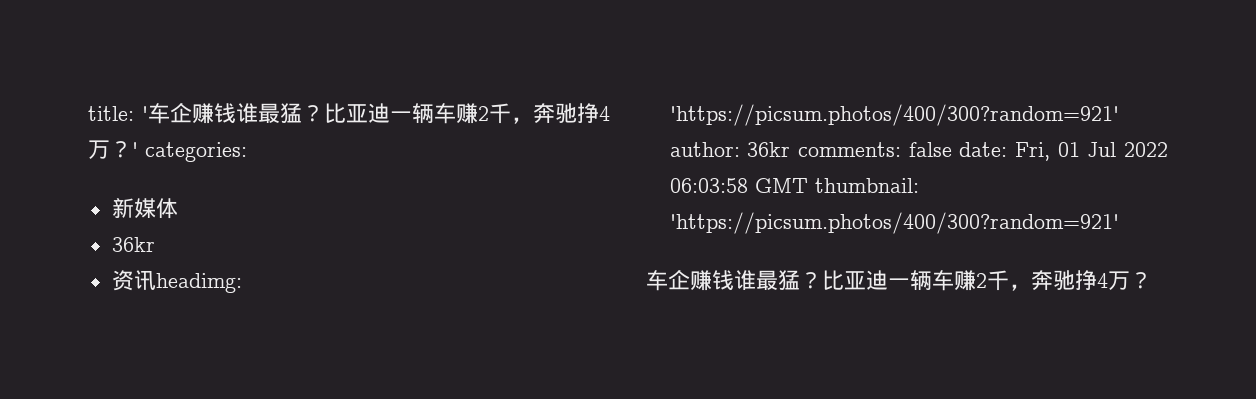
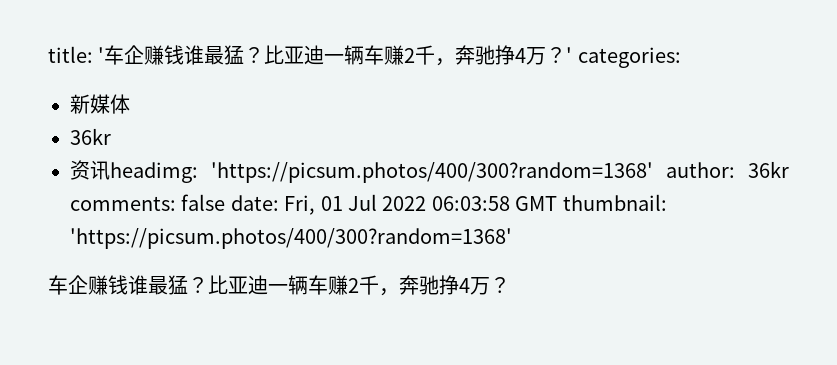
- 资讯headimg: 'https://picsum.photos/400/300?random=921' author: 36kr comments: false date: Fri, 01 Jul 2022 06:03:58 GMT thumbnail: 'https://picsum.photos/400/300?random=921'
+ 资讯headimg: 'https://picsum.photos/400/300?random=1368' author: 36kr comments: false date: Fri, 01 Jul 2022 06:03:58 GMT thumbnail: 'https://picsum.photos/400/300?random=1368'

